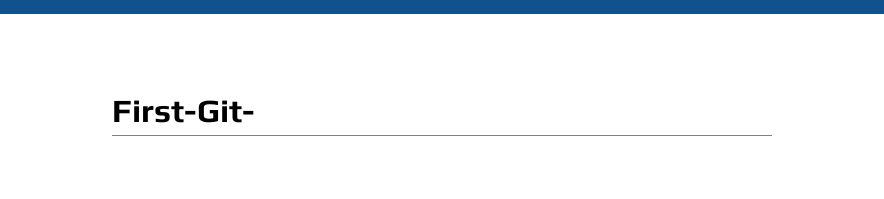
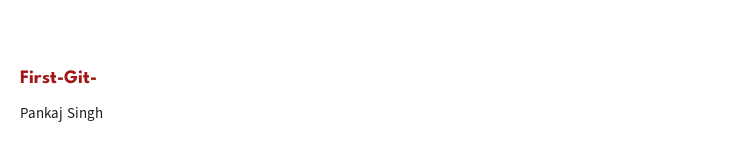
+ Pankaj Singh

